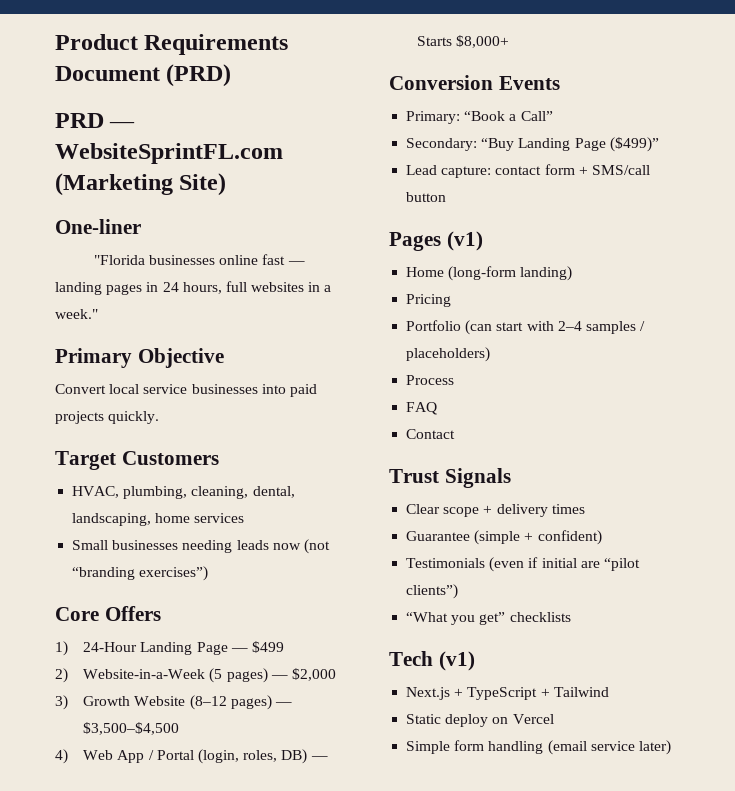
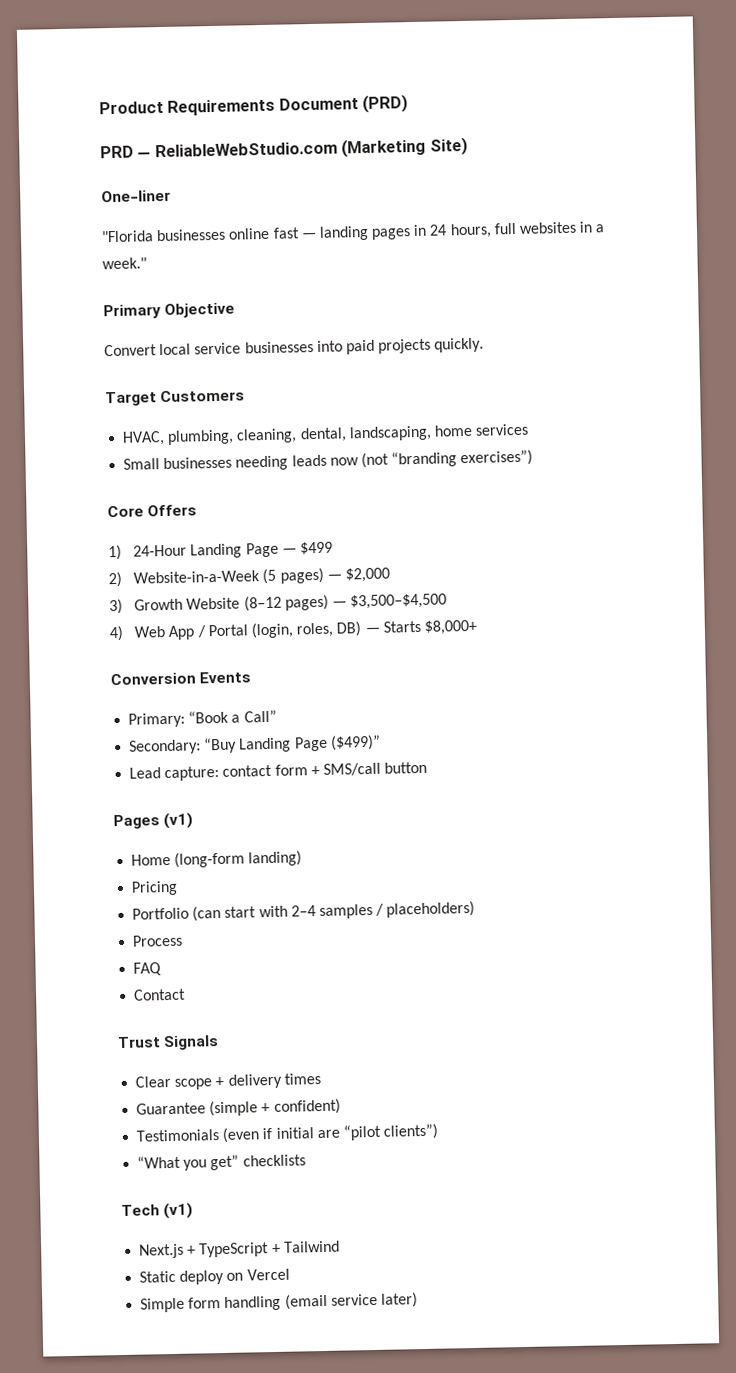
- PRD — WebsiteSprintFL.com (Marketing Site)
+ PRD — ReliableWebStudio.com (Marketing Site)

